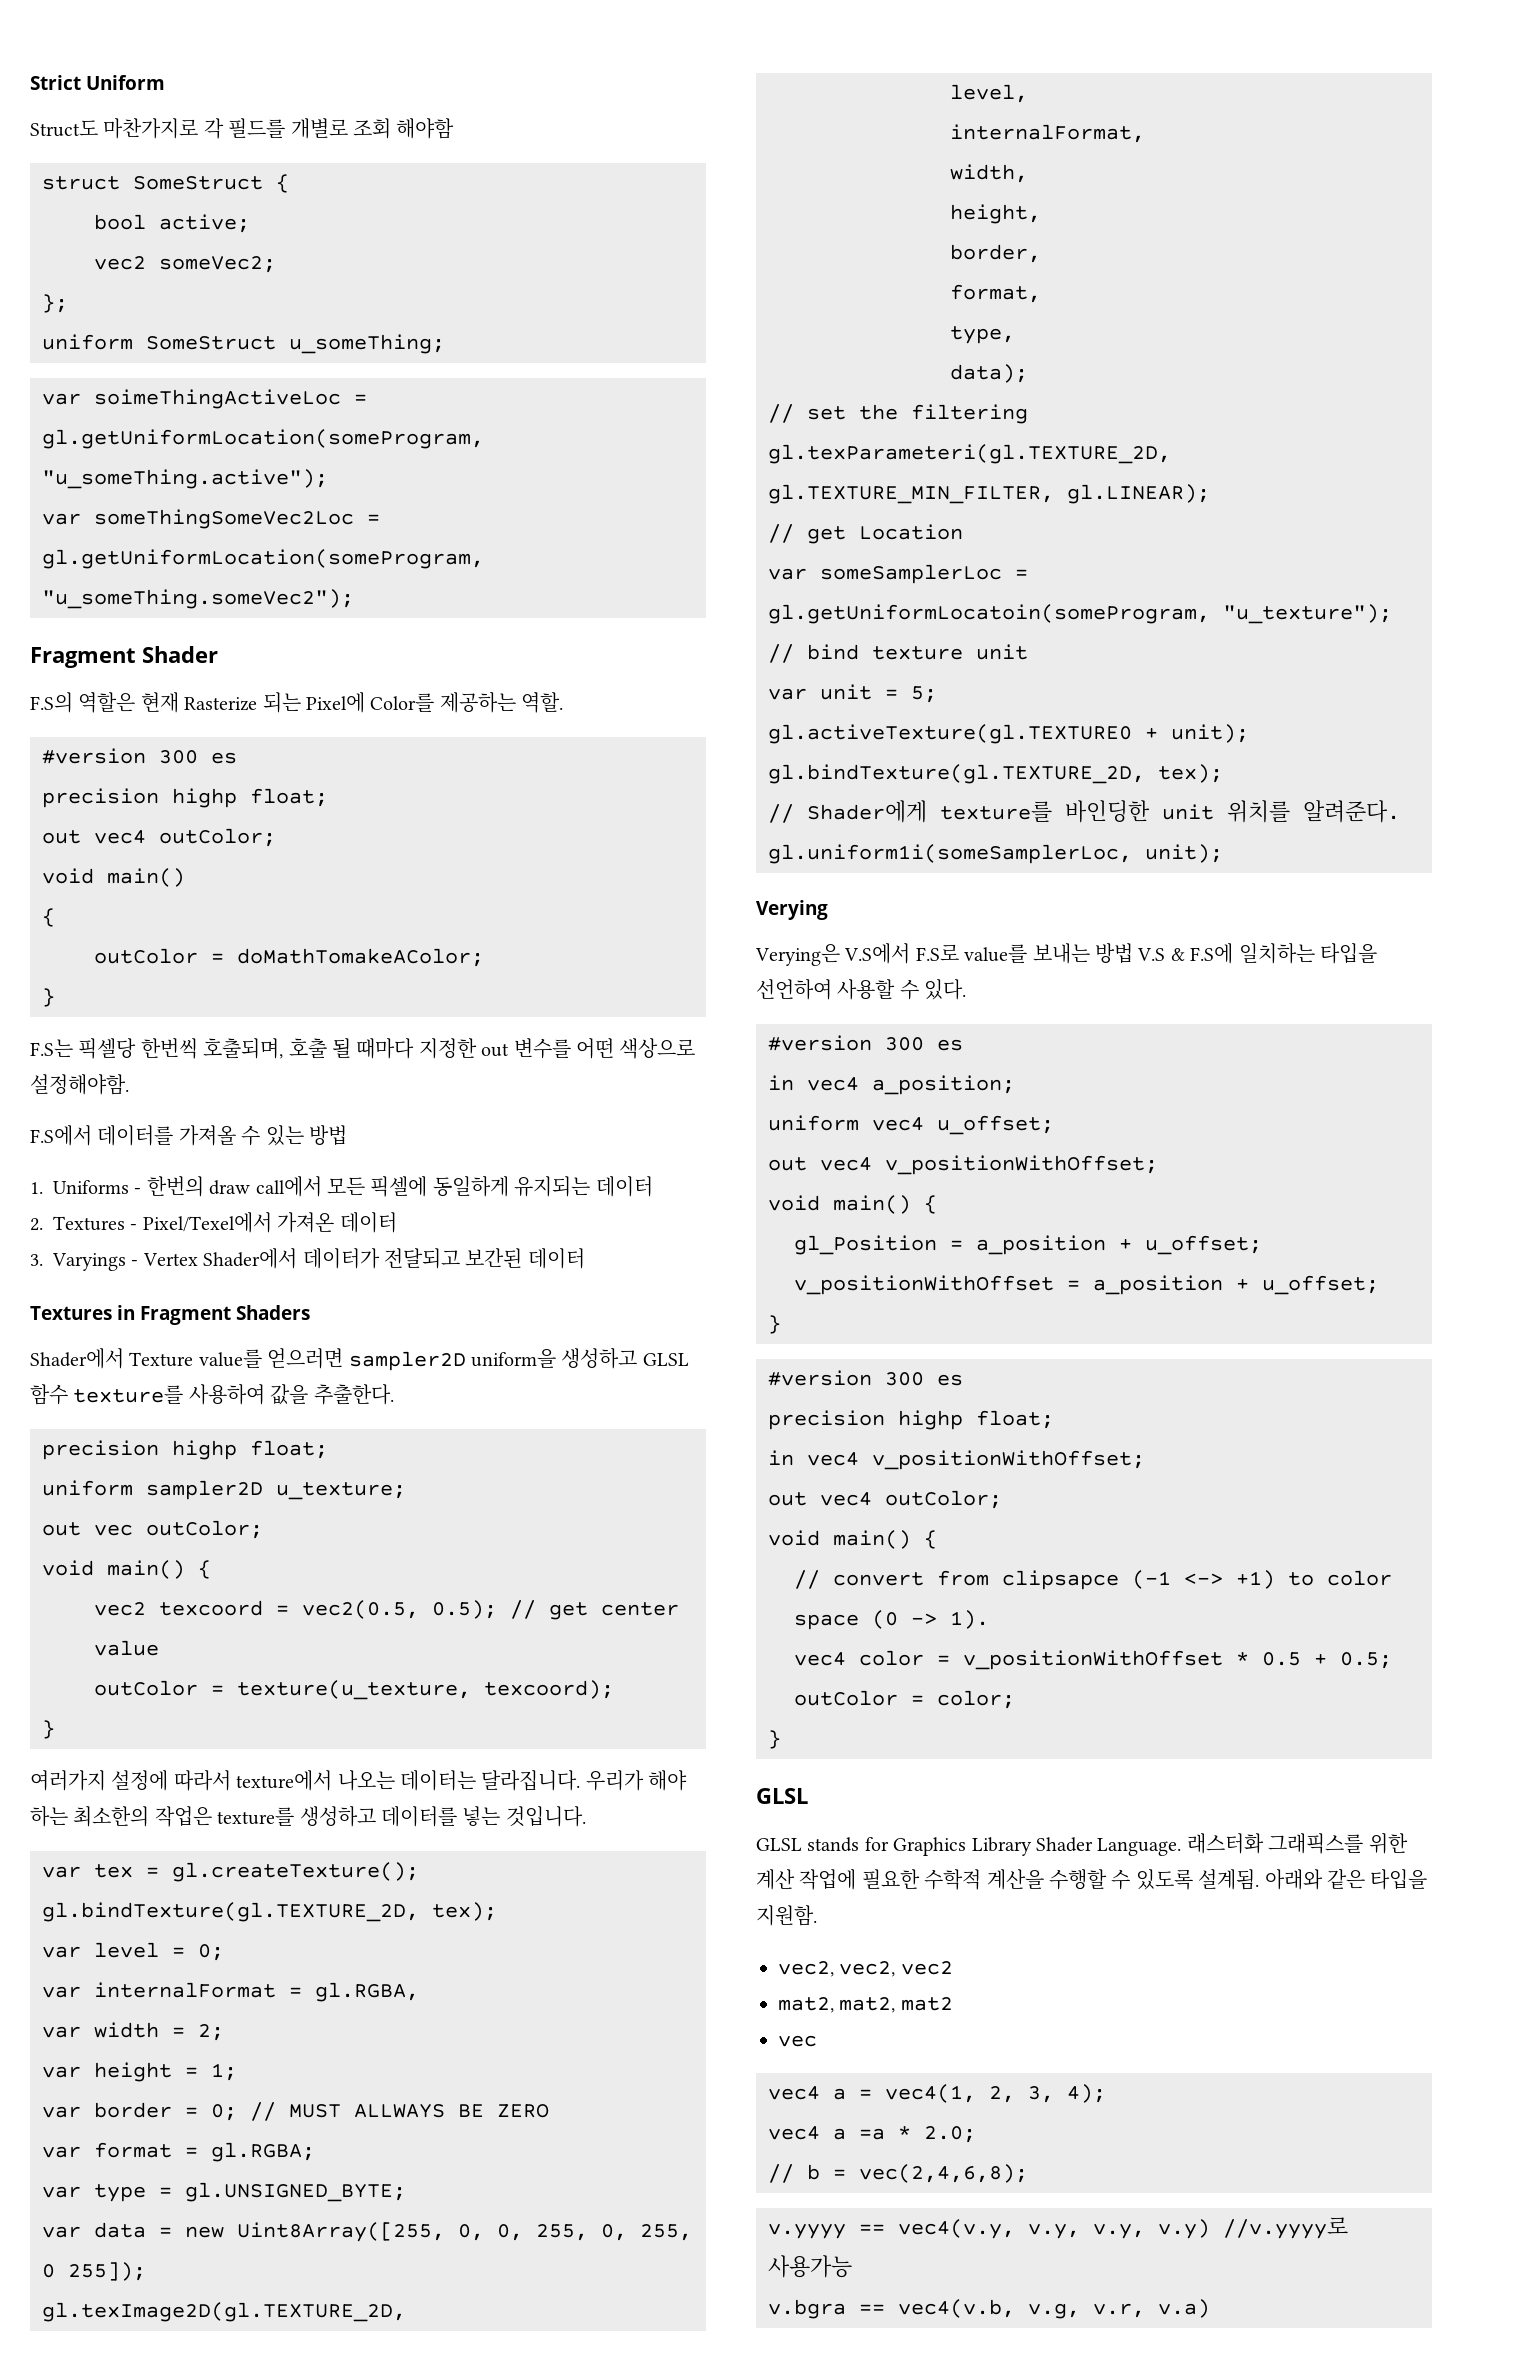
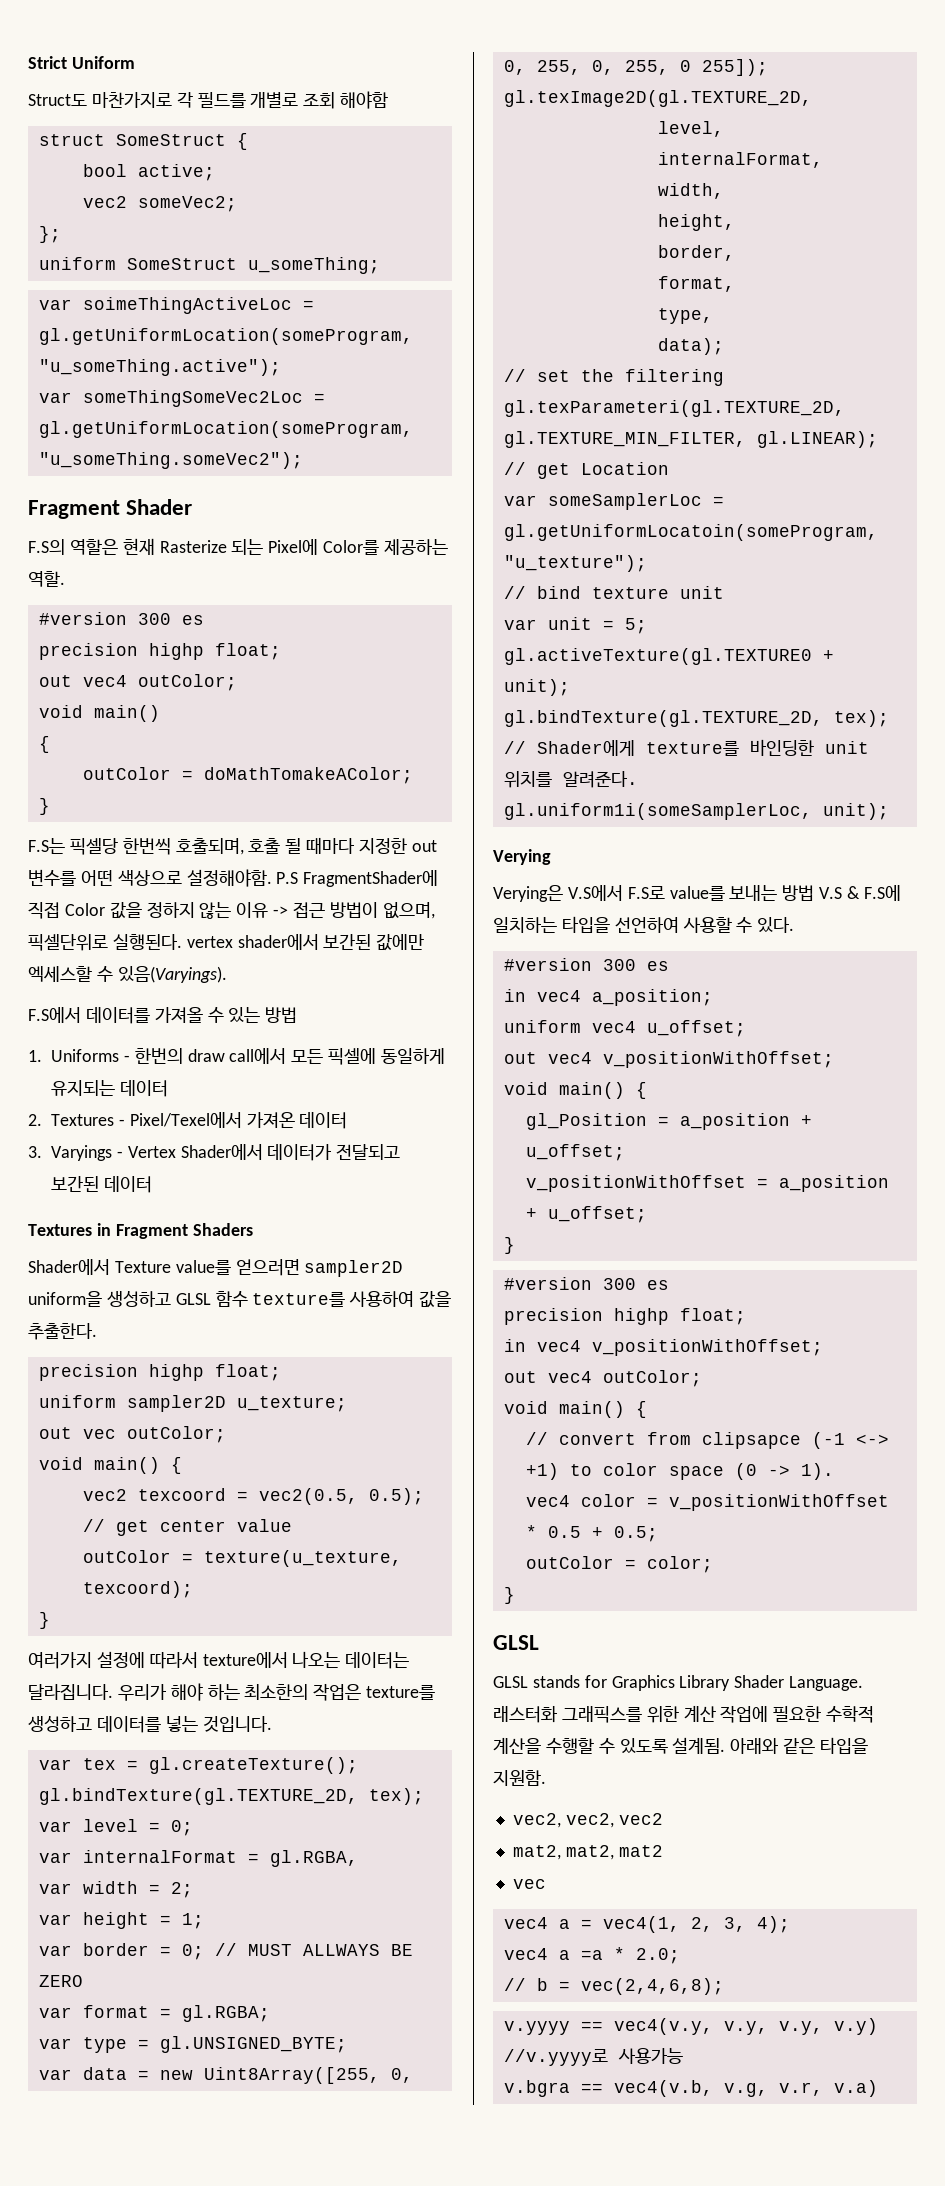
+ P.S FragmentShader에 직접 Color 값을 정하지 않는 이유 -> 접근 방법이 없으며, 픽셀단위로 실행된다. vertex shader에서 보간된 값에만 엑세스할 수 있음(Varyings).

